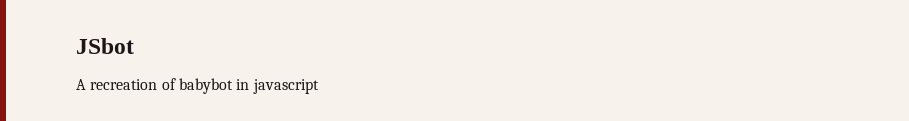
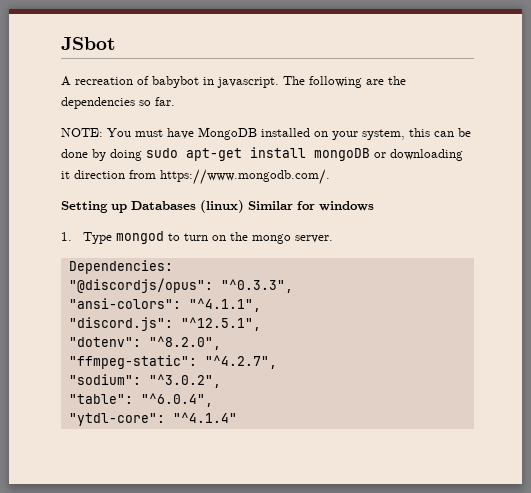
- A recreation of babybot in javascript
+ A recreation of babybot in javascript. The following are the dependencies so far.
+ NOTE: You must have MongoDB installed on your system, this can be done by doing sudo apt-get install mongoDB or downloading it direction from https://www.mongodb.com/.
+ Setting up Databases (linux) Similar for windows
+ 1. Type mongod to turn on the mongo server.
+ Dependencies:
+ "@discordjs/opus": "^0.3.3",
+ "ansi-colors": "^4.1.1",
+ "discord.js": "^12.5.1",
+ "dotenv": "^8.2.0",
+ "ffmpeg-static": "^4.2.7",
+ "sodium": "^3.0.2",
+ "table": "^6.0.4",
+ "ytdl-core": "^4.1.4"

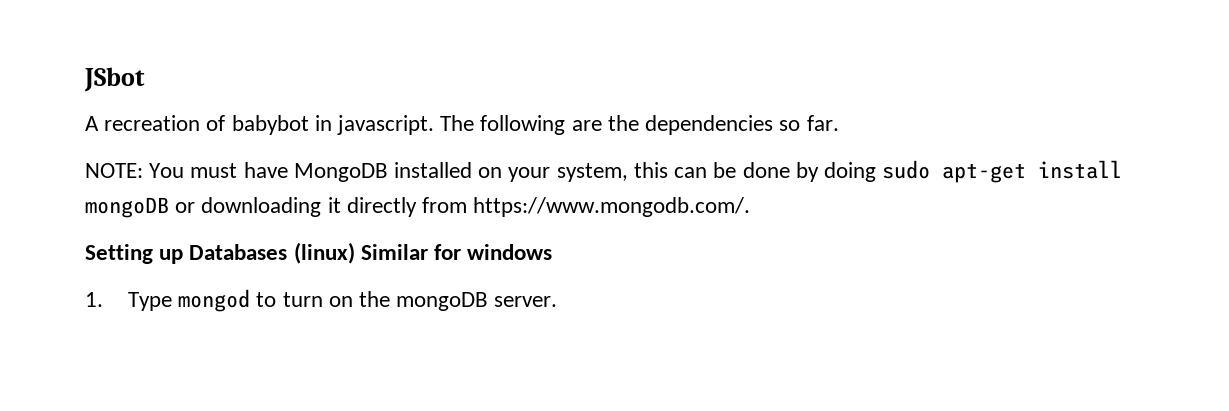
- NOTE: You must have MongoDB installed on your system, this can be done by doing sudo apt-get install mongoDB or downloading it direction from https://www.mongodb.com/.
+ NOTE: You must have MongoDB installed on your system, this can be done by doing sudo apt-get install mongoDB or downloading it directly from https://www.mongodb.com/.
- 1. Type mongod to turn on the mongo server.
+ 1. Type mongod to turn on the mongoDB server.
- Dependencies:
- "@discordjs/opus": "^0.3.3",
- "ansi-colors": "^4.1.1",
- "discord.js": "^12.5.1",
- "dotenv": "^8.2.0",
- "ffmpeg-static": "^4.2.7",
- "sodium": "^3.0.2",
- "table": "^6.0.4",
- "ytdl-core": "^4.1.4"

